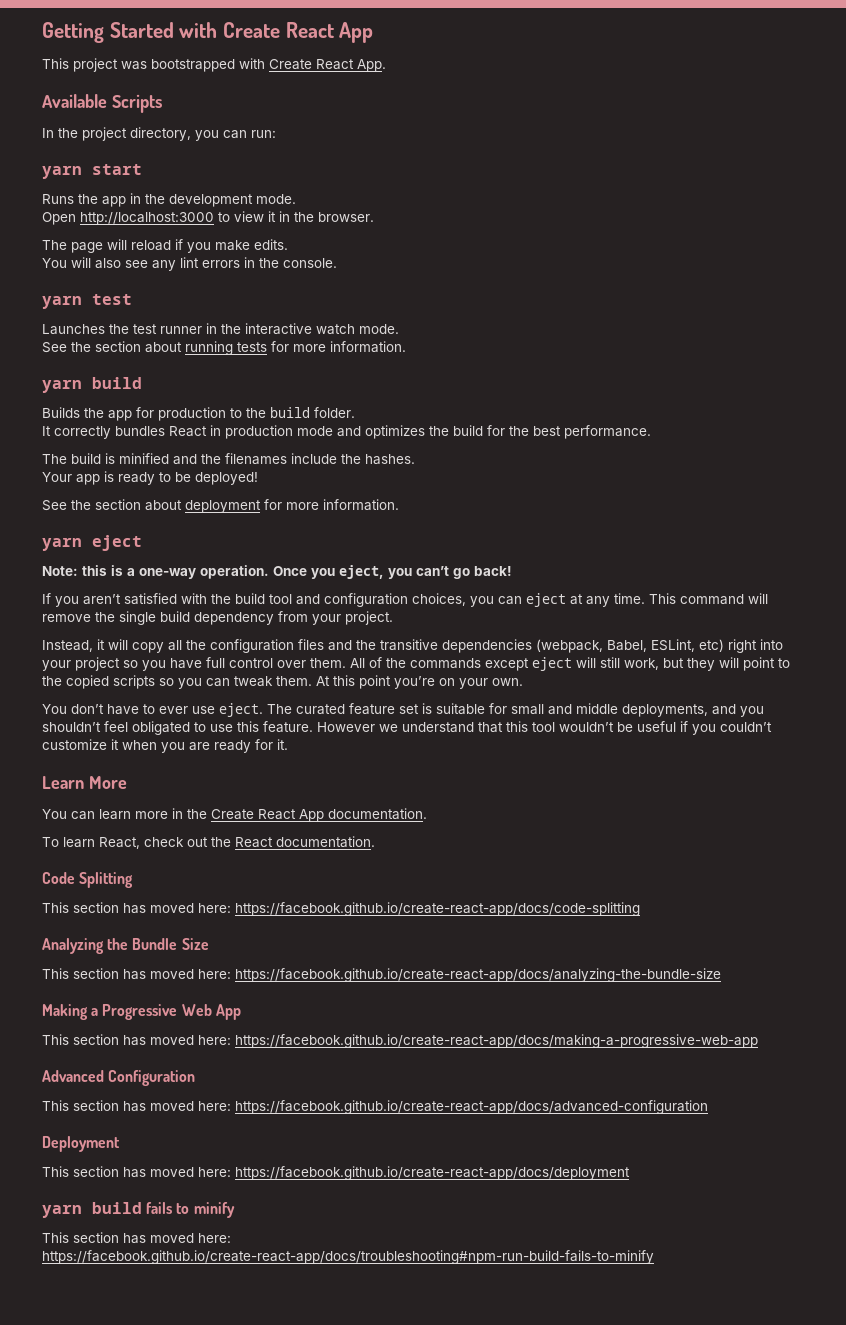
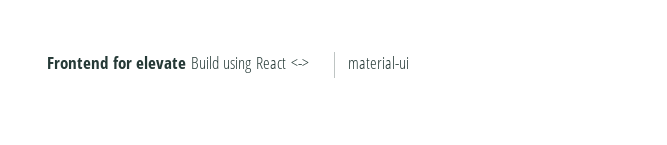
- Getting Started with Create React App
- This project was bootstrapped with Create React App.
- Available Scripts
- In the project directory, you can run:
- yarn start
- Runs the app in the development mode.
- Open http://localhost:3000 to view it in the browser.
- The page will reload if you make edits.
- You will also see any lint errors in the console.
- yarn test
- Launches the test runner in the interactive watch mode.
- See the section about running tests for more information.
- yarn build
- Builds the app for production to the build folder.
- It correctly bundles React in production mode and optimizes the build for the best performance.
- The build is minified and the filenames include the hashes.
- Your app is ready to be deployed!
- See the section about deployment for more information.
- yarn eject
- Note: this is a one-way operation. Once you eject, you can’t go back!
- If you aren’t satisfied with the build tool and configuration choices, you can eject at any time. This command will remove the single build dependency from your project.
- Instead, it will copy all the configuration files and the transitive dependencies (webpack, Babel, ESLint, etc) right into your project so you have full control over them. All of the commands except eject will still work, but they will point to the copied scripts so you can tweak them. At this point you’re on your own.
- You don’t have to ever use eject. The curated feature set is suitable for small and middle deployments, and you shouldn’t feel obligated to use this feature. However we understand that this tool wouldn’t be useful if you couldn’t customize it when you are ready for it.
- Learn More
- You can learn more in the Create React App documentation.
- To learn React, check out the React documentation.
- Code Splitting
- This section has moved here: https://facebook.github.io/create-react-app/docs/code-splitting
- Analyzing the Bundle Size
- This section has moved here: https://facebook.github.io/create-react-app/docs/analyzing-the-bundle-size
- Making a Progressive Web App
- This section has moved here: https://facebook.github.io/create-react-app/docs/making-a-progressive-web-app
- Advanced Configuration
- This section has moved here: https://facebook.github.io/create-react-app/docs/advanced-configuration
- Deployment
- This section has moved here: https://facebook.github.io/create-react-app/docs/deployment
- yarn build fails to minify
- This section has moved here: https://facebook.github.io/create-react-app/docs/troubleshooting#npm-run-build-fails-to-minify
+ Frontend for elevate Build using React <-> material-ui

